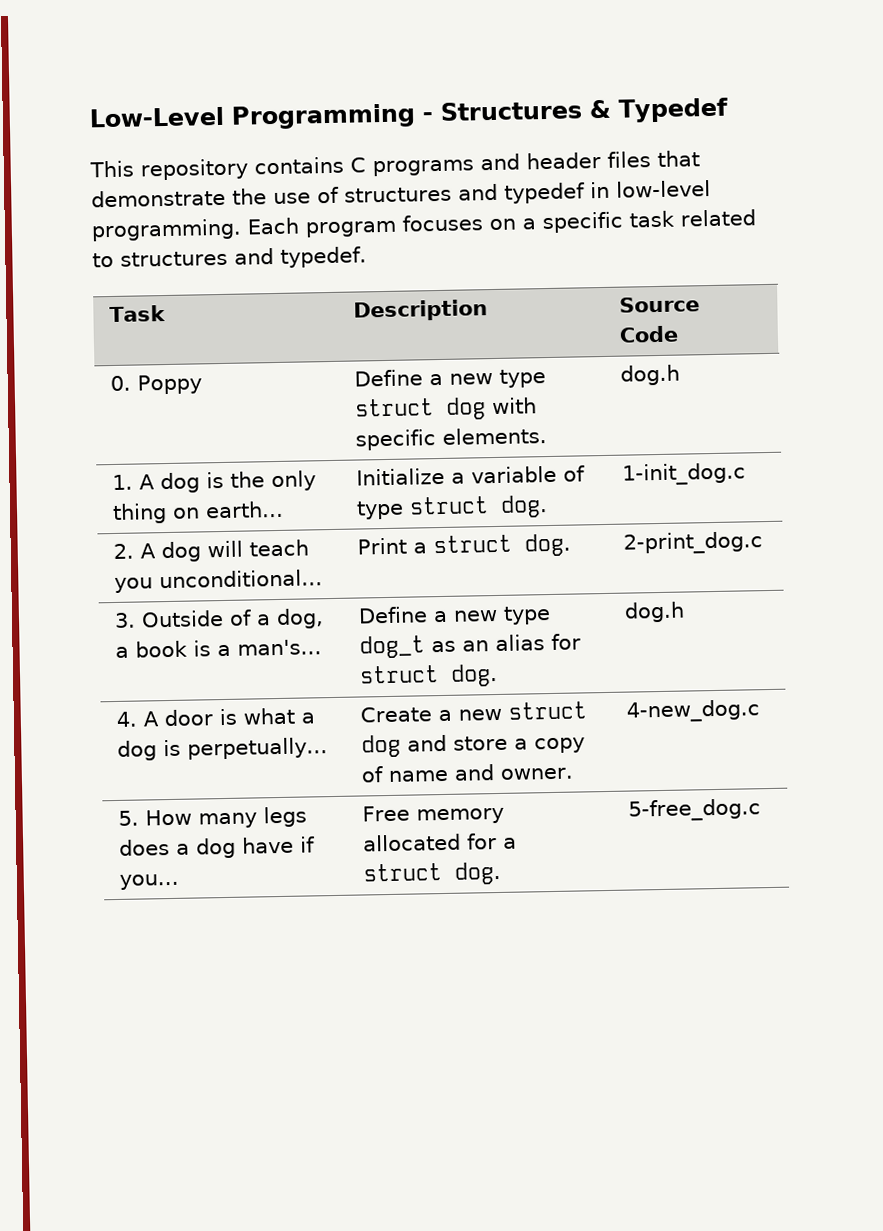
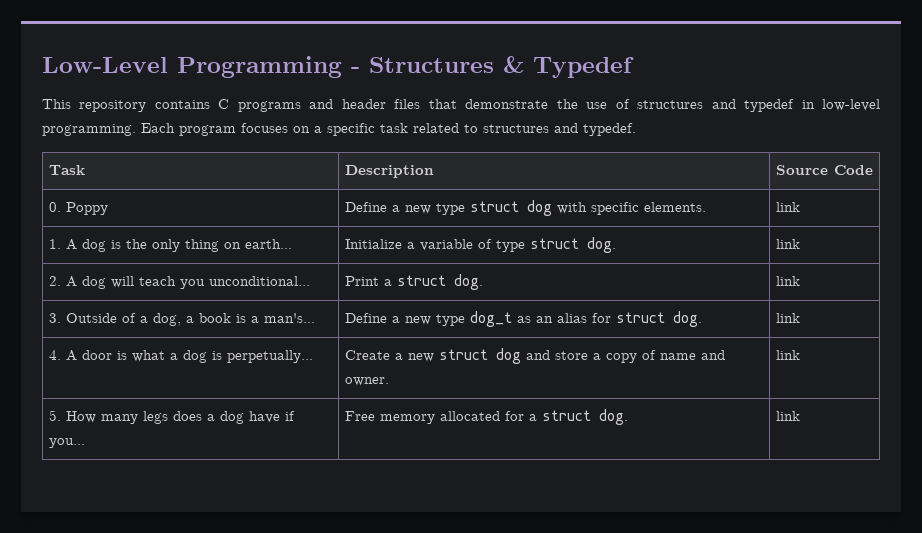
- 0. Poppy | Define a new type struct dog with specific elements. | dog.h
+ 0. Poppy | Define a new type struct dog with specific elements. | link
- 1. A dog is the only thing on earth... | Initialize a variable of type struct dog. | 1-init_dog.c
+ 1. A dog is the only thing on earth... | Initialize a variable of type struct dog. | link
- 2. A dog will teach you unconditional... | Print a struct dog. | 2-print_dog.c
+ 2. A dog will teach you unconditional... | Print a struct dog. | link
- 3. Outside of a dog, a book is a man's... | Define a new type dog_t as an alias for struct dog. | dog.h
+ 3. Outside of a dog, a book is a man's... | Define a new type dog_t as an alias for struct dog. | link
- 4. A door is what a dog is perpetually... | Create a new struct dog and store a copy of name and owner. | 4-new_dog.c
+ 4. A door is what a dog is perpetually... | Create a new struct dog and store a copy of name and owner. | link
- 5. How many legs does a dog have if you... | Free memory allocated for a struct dog. | 5-free_dog.c
+ 5. How many legs does a dog have if you... | Free memory allocated for a struct dog. | link

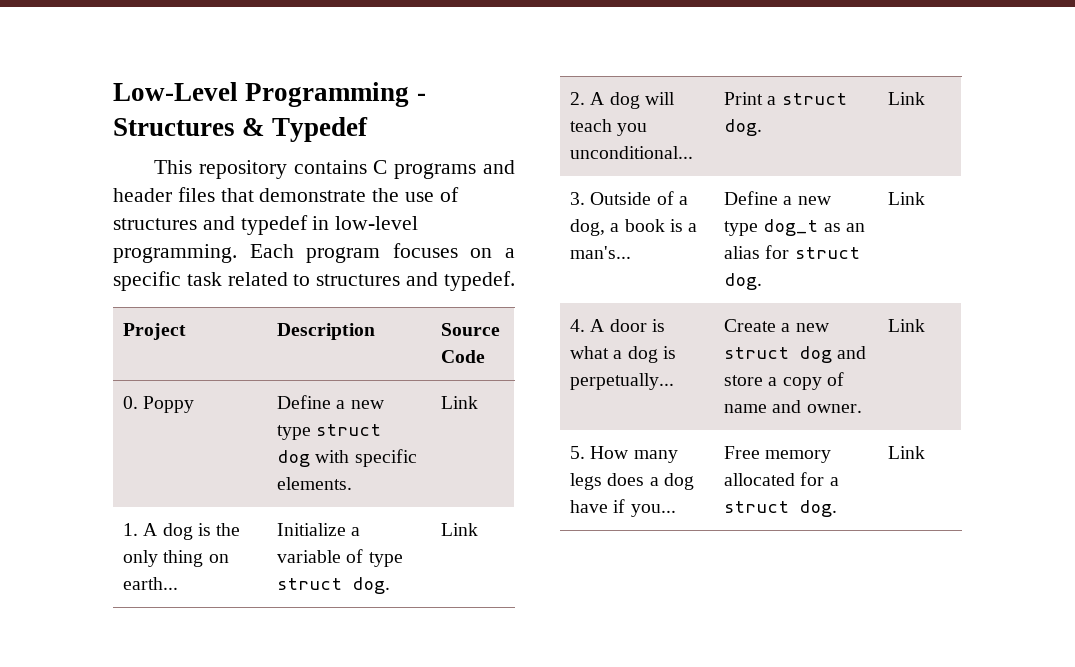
- Task | Description | Source Code
+ Project | Description | Source Code
- 0. Poppy | Define a new type struct dog with specific elements. | link
+ 0. Poppy | Define a new type struct dog with specific elements. | Link
- 1. A dog is the only thing on earth... | Initialize a variable of type struct dog. | link
+ 1. A dog is the only thing on earth... | Initialize a variable of type struct dog. | Link
- 2. A dog will teach you unconditional... | Print a struct dog. | link
+ 2. A dog will teach you unconditional... | Print a struct dog. | Link
- 3. Outside of a dog, a book is a man's... | Define a new type dog_t as an alias for struct dog. | link
+ 3. Outside of a dog, a book is a man's... | Define a new type dog_t as an alias for struct dog. | Link
- 4. A door is what a dog is perpetually... | Create a new struct dog and store a copy of name and owner. | link
+ 4. A door is what a dog is perpetually... | Create a new struct dog and store a copy of name and owner. | Link
- 5. How many legs does a dog have if you... | Free memory allocated for a struct dog. | link
+ 5. How many legs does a dog have if you... | Free memory allocated for a struct dog. | Link

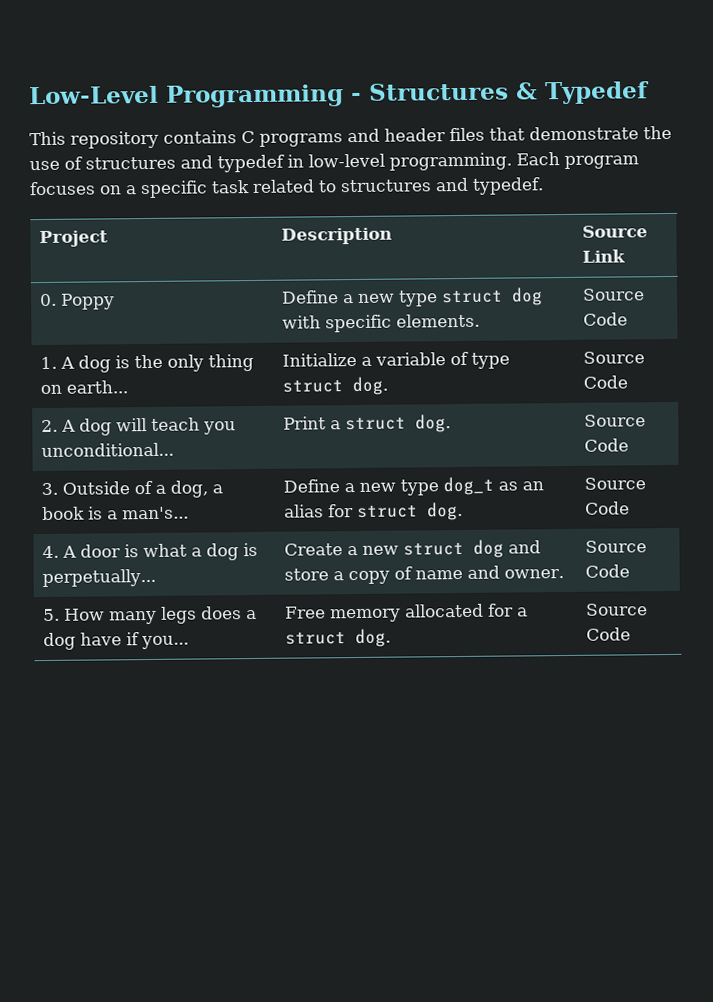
- Project | Description | Source Code
+ Project | Description | Source Link
- 0. Poppy | Define a new type struct dog with specific elements. | Link
+ 0. Poppy | Define a new type struct dog with specific elements. | Source Code
- 1. A dog is the only thing on earth... | Initialize a variable of type struct dog. | Link
+ 1. A dog is the only thing on earth... | Initialize a variable of type struct dog. | Source Code
- 2. A dog will teach you unconditional... | Print a struct dog. | Link
+ 2. A dog will teach you unconditional... | Print a struct dog. | Source Code
- 3. Outside of a dog, a book is a man's... | Define a new type dog_t as an alias for struct dog. | Link
+ 3. Outside of a dog, a book is a man's... | Define a new type dog_t as an alias for struct dog. | Source Code
- 4. A door is what a dog is perpetually... | Create a new struct dog and store a copy of name and owner. | Link
+ 4. A door is what a dog is perpetually... | Create a new struct dog and store a copy of name and owner. | Source Code
- 5. How many legs does a dog have if you... | Free memory allocated for a struct dog. | Link
+ 5. How many legs does a dog have if you... | Free memory allocated for a struct dog. | Source Code

